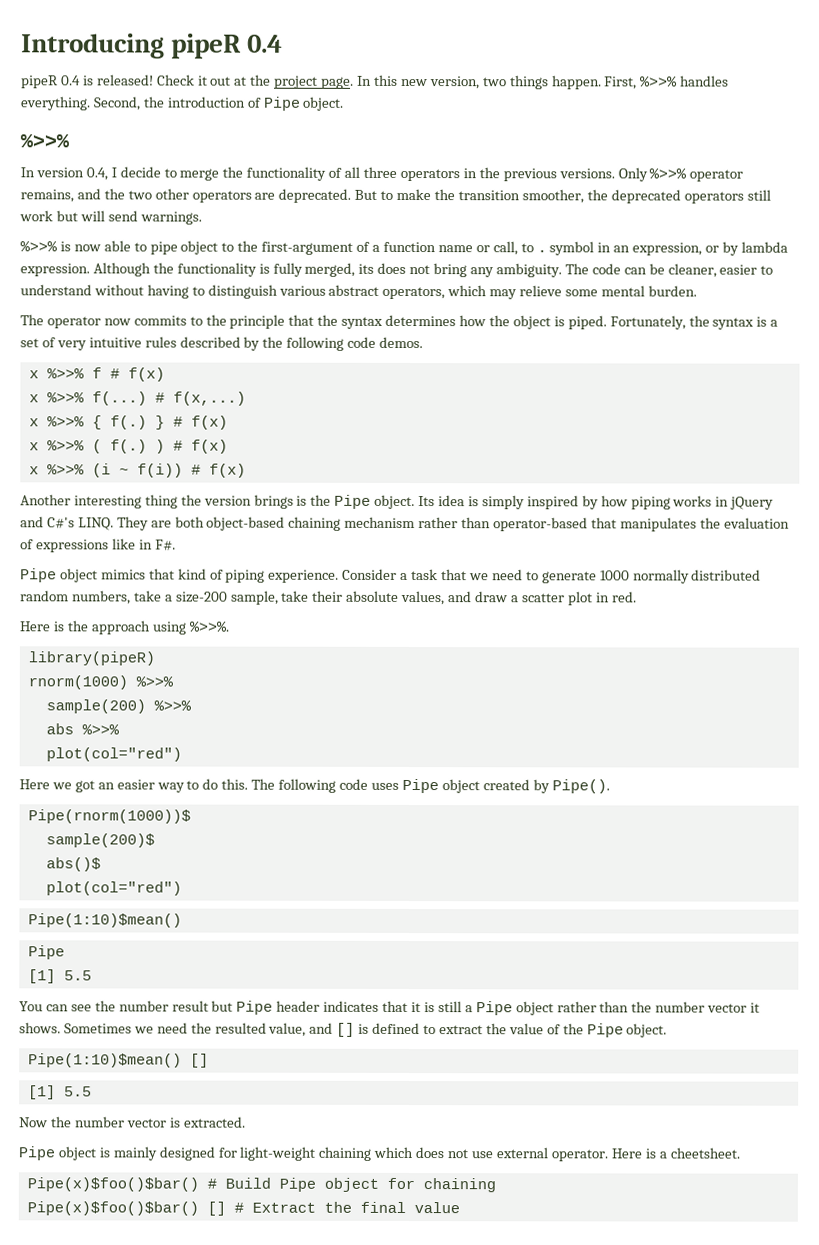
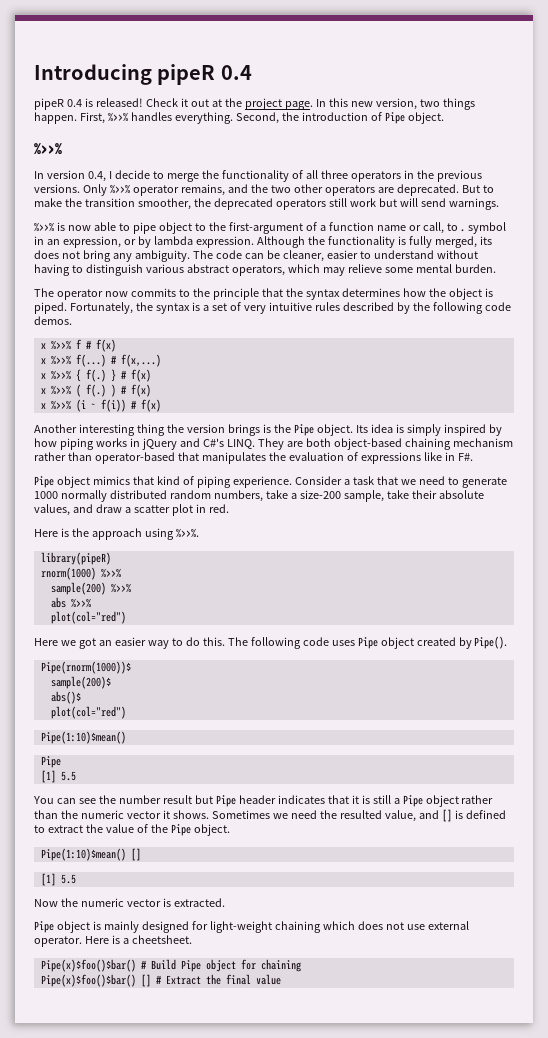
- You can see the number result but Pipe header indicates that it is still a Pipe object rather than the number vector it shows.
+ You can see the number result but Pipe header indicates that it is still a Pipe object rather than the numeric vector it shows.
- Now the number vector is extracted.
+ Now the numeric vector is extracted.

